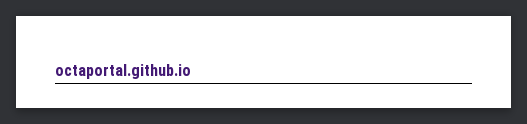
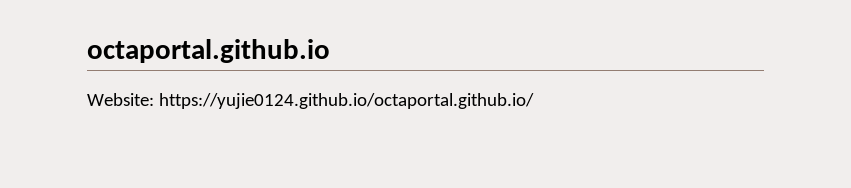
+ Website: https://yujie0124.github.io/octaportal.github.io/

